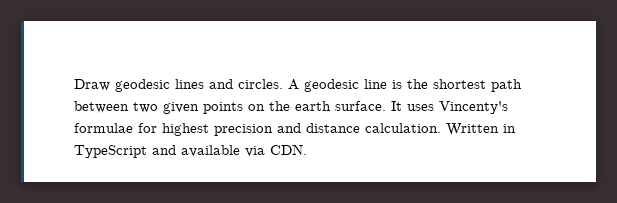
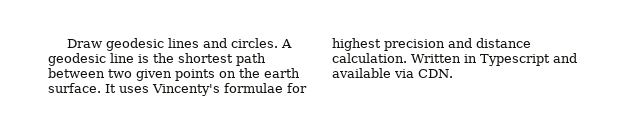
- Written in TypeScript and available via CDN.
+ Written in Typescript and available via CDN.

